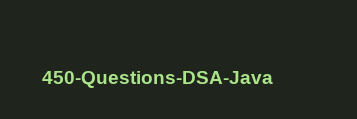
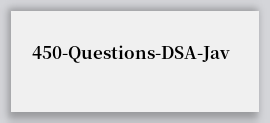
- 450-Questions-DSA-Java
+ 450-Questions-DSA-Jav

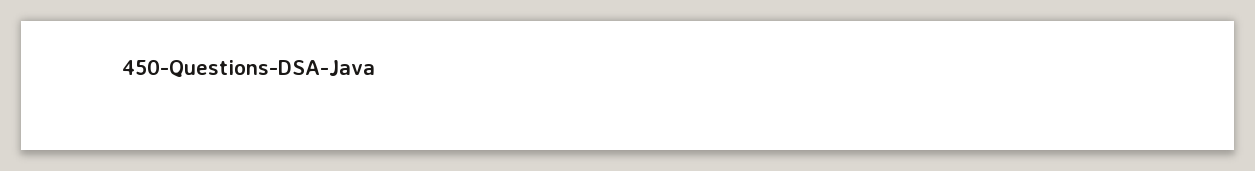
- 450-Questions-DSA-Jav
+ 450-Questions-DSA-Java

